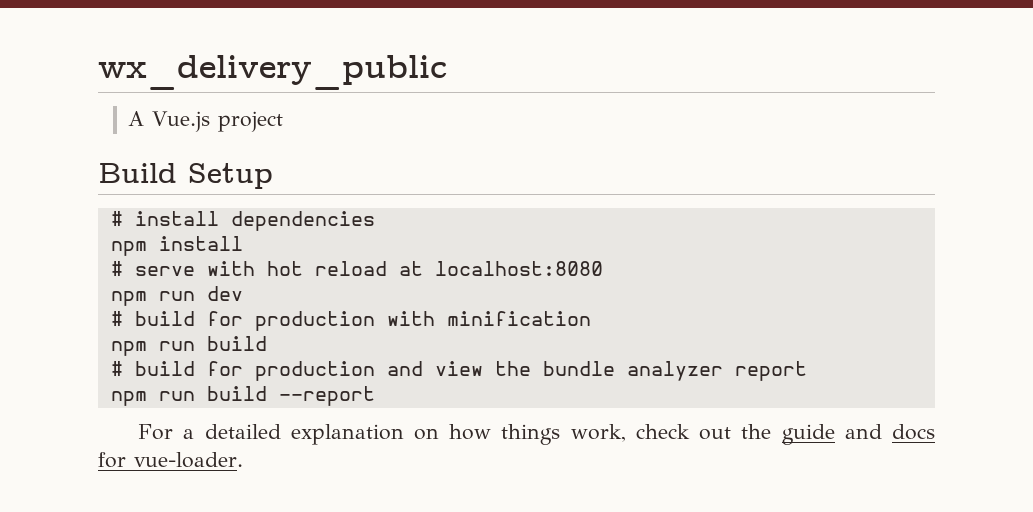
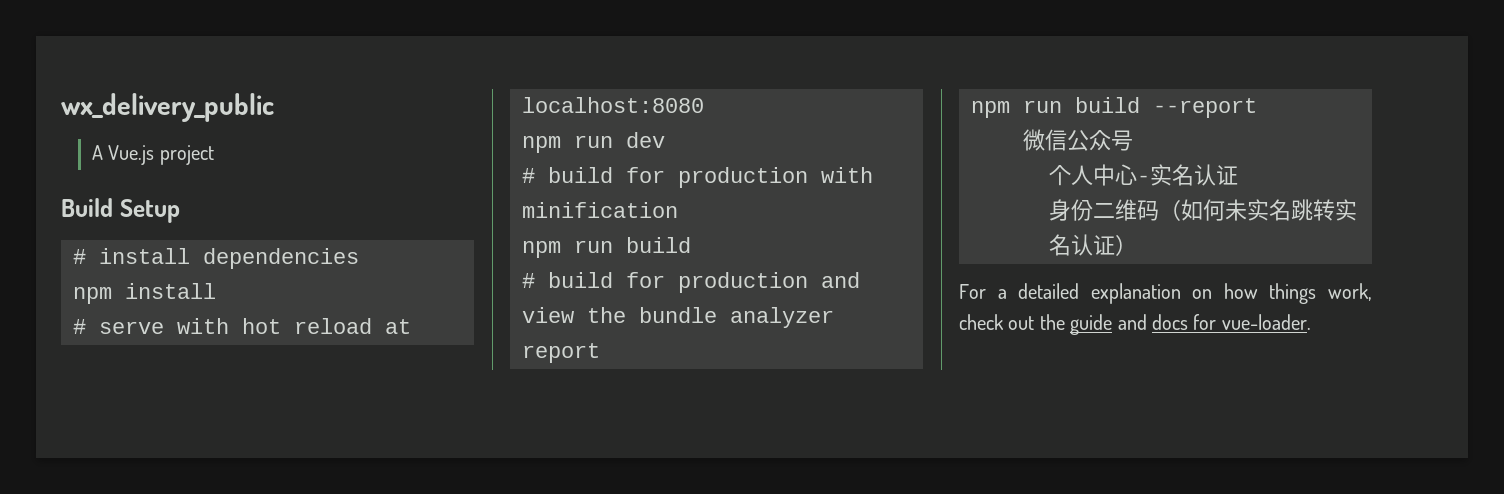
+ 微信公众号
+ 个人中心-实名认证
+ 身份二维码（如何未实名跳转实名认证）

